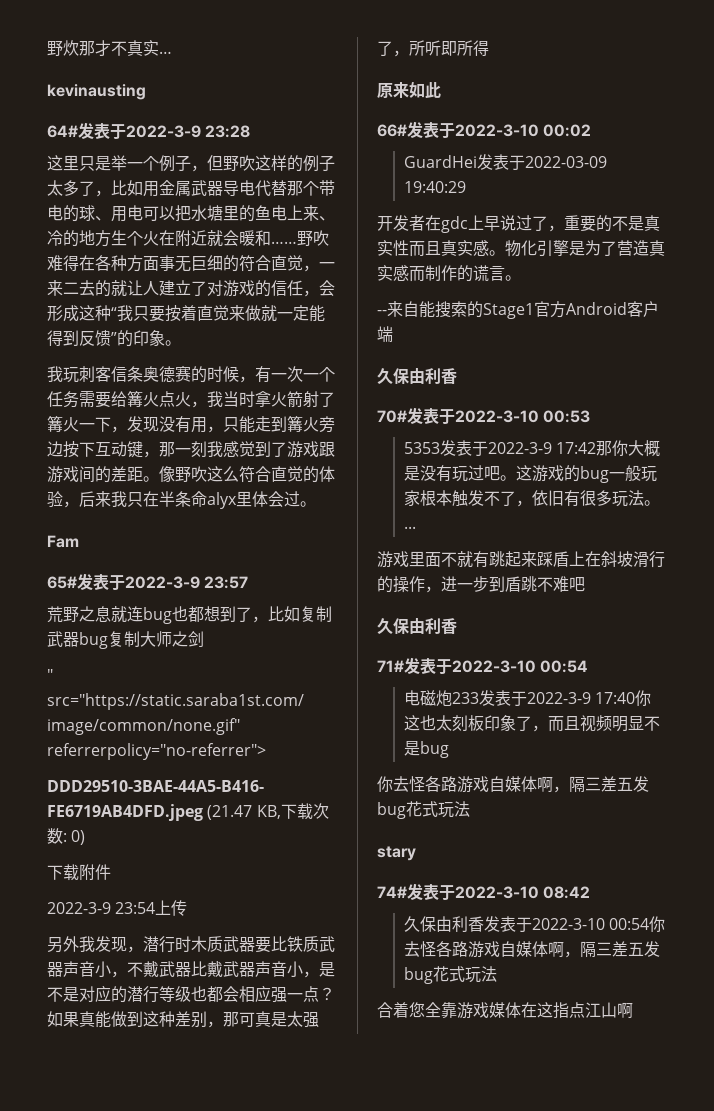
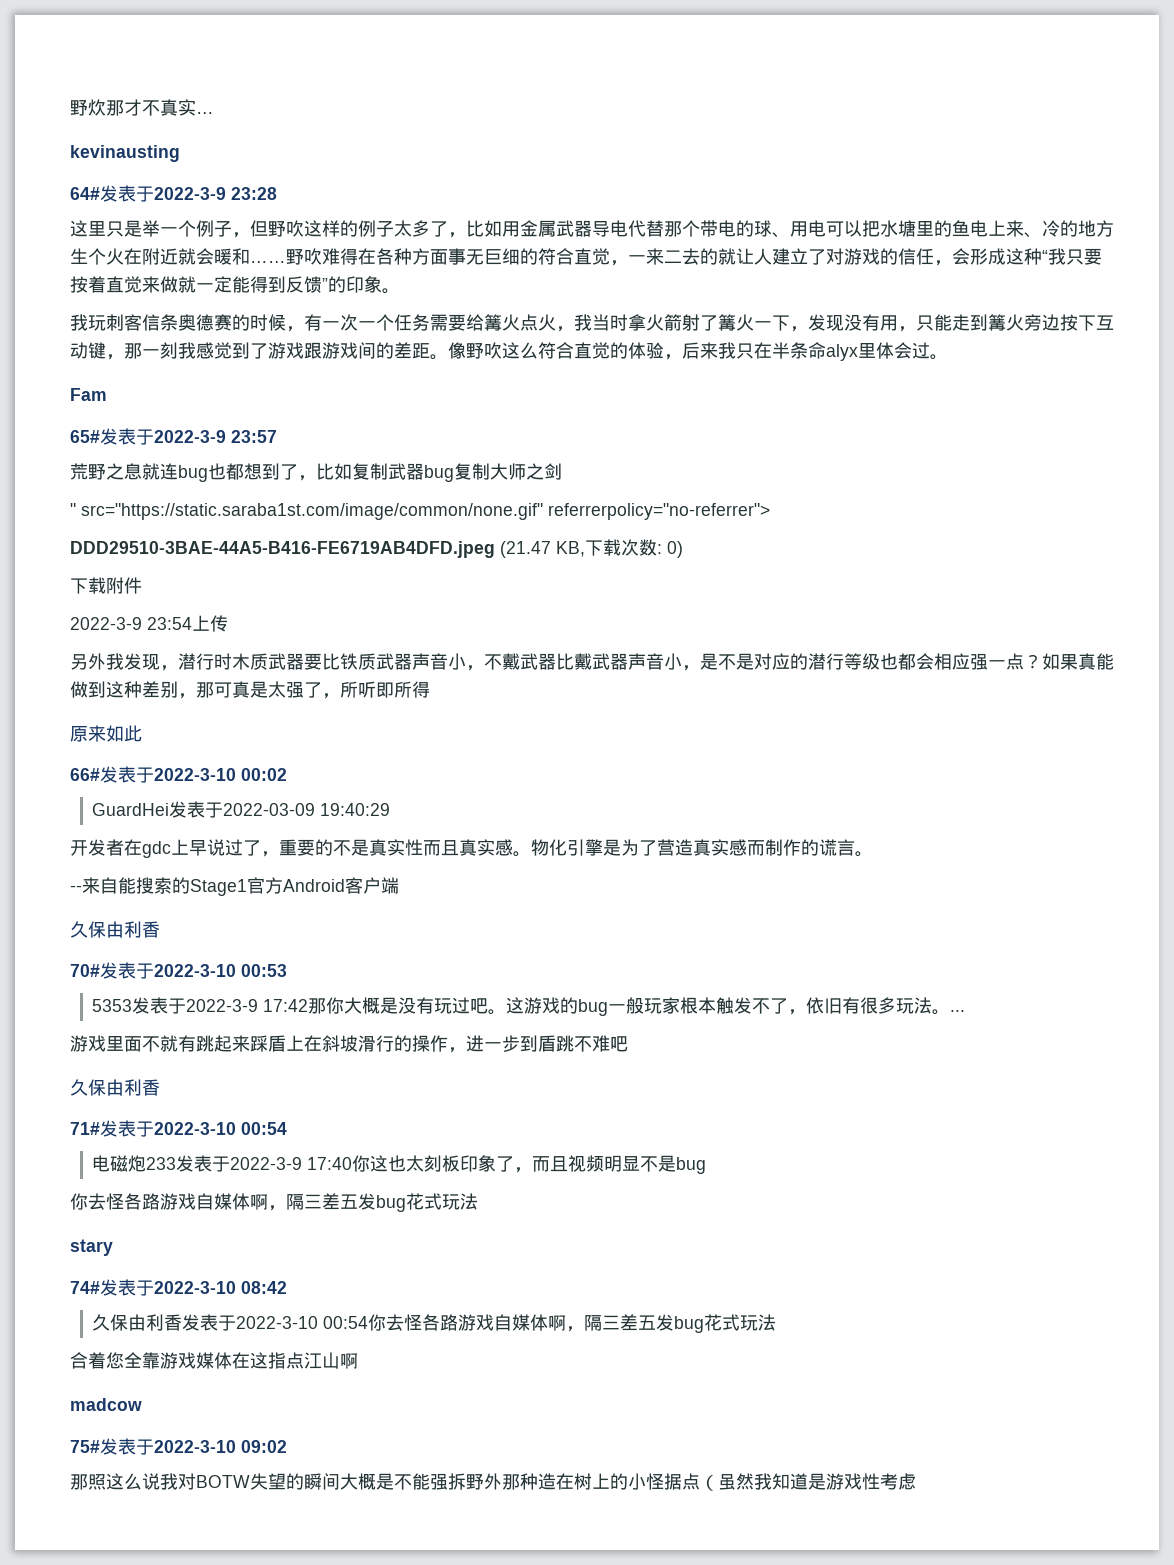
+ madcow
+ 75#发表于2022-3-10 09:02
+ 那照这么说我对BOTW失望的瞬间大概是不能强拆野外那种造在树上的小怪据点（虽然我知道是游戏性考虑

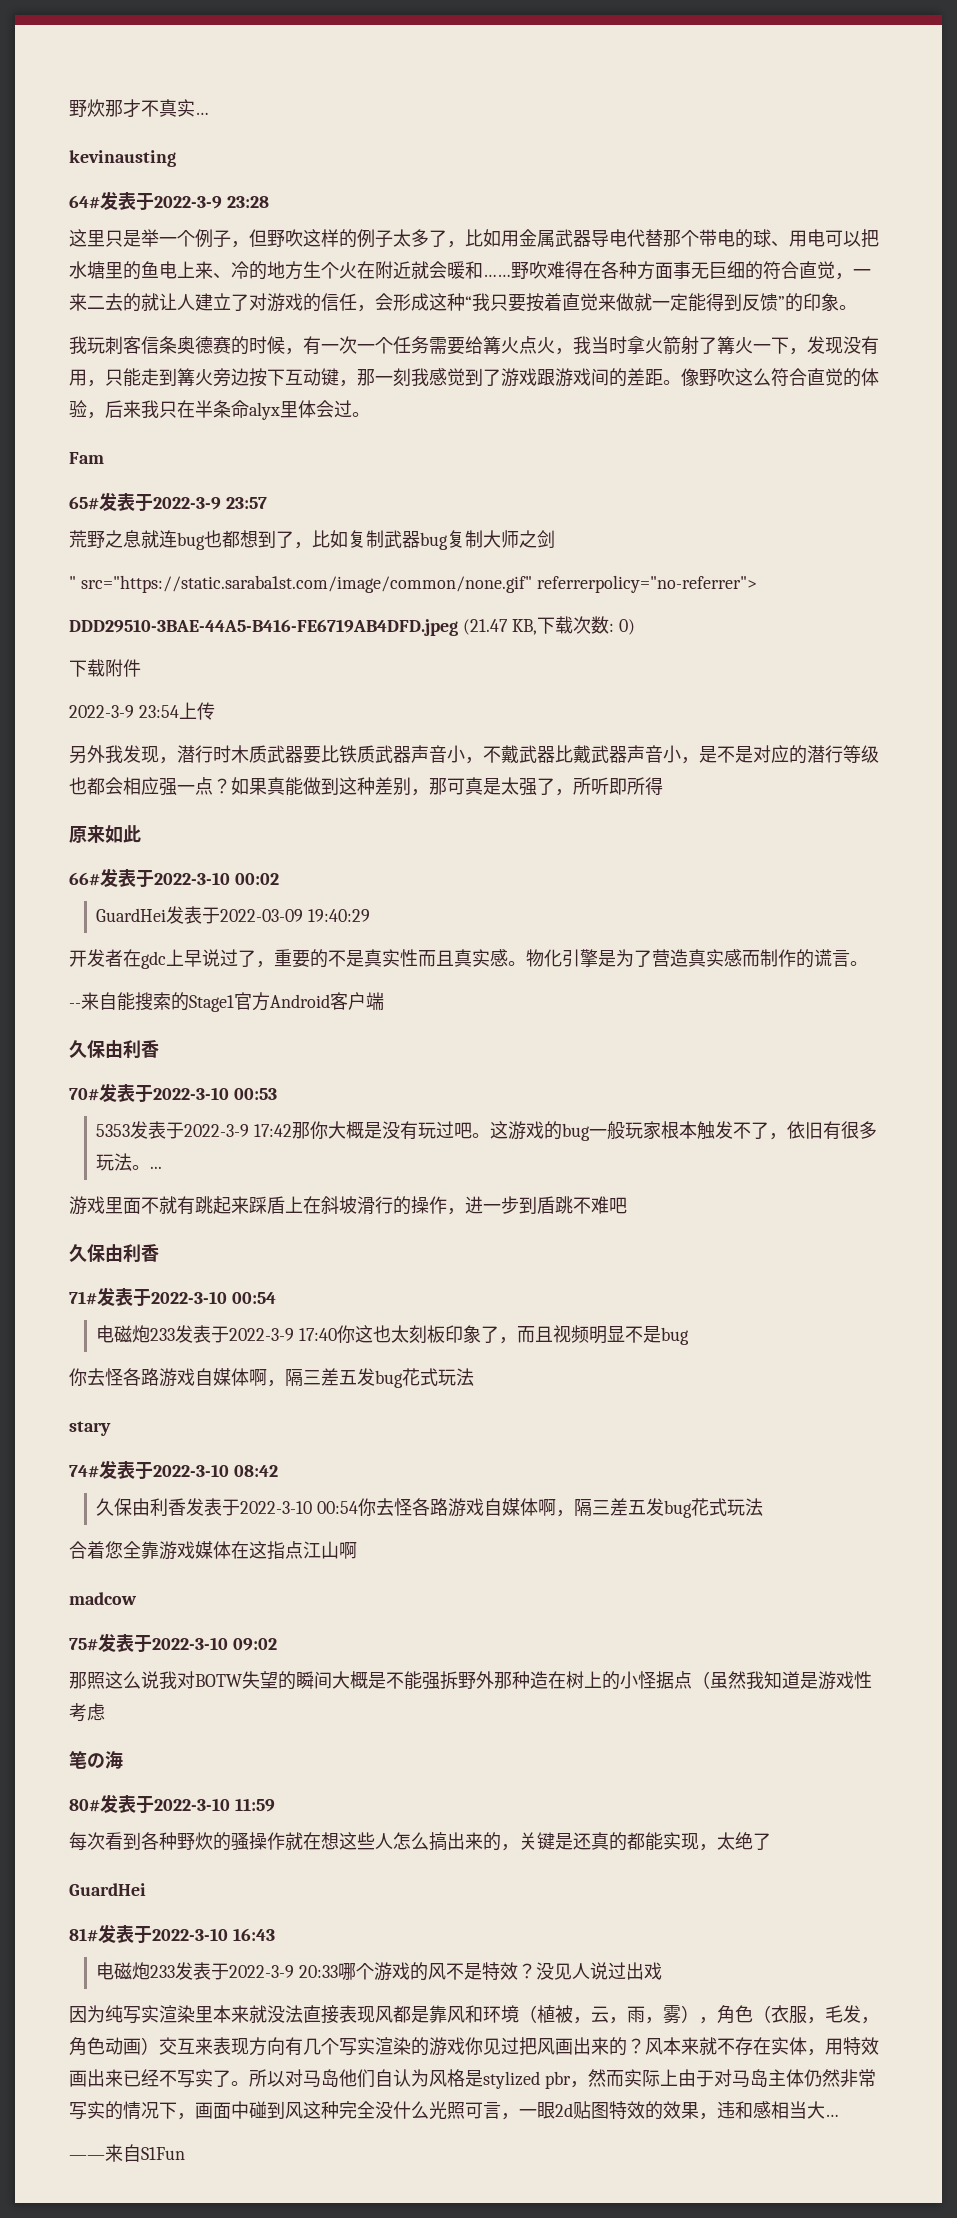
+ 笔の海
+ 80#发表于2022-3-10 11:59
+ 每次看到各种野炊的骚操作就在想这些人怎么搞出来的，关键是还真的都能实现，太绝了
+ GuardHei
+ 81#发表于2022-3-10 16:43
+ 电磁炮233发表于2022-3-9 20:33哪个游戏的风不是特效？没见人说过出戏
+ 因为纯写实渲染里本来就没法直接表现风都是靠风和环境（植被，云，雨，雾），角色（衣服，毛发，角色动画）交互来表现方向有几个写实渲染的游戏你见过把风画出来的？风本来就不存在实体，用特效画出来已经不写实了。所以对马岛他们自认为风格是stylized pbr，然而实际上由于对马岛主体仍然非常写实的情况下，画面中碰到风这种完全没什么光照可言，一眼2d贴图特效的效果，违和感相当大…
+ ——来自S1Fun

